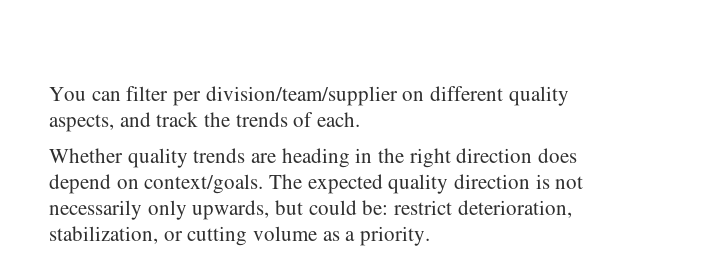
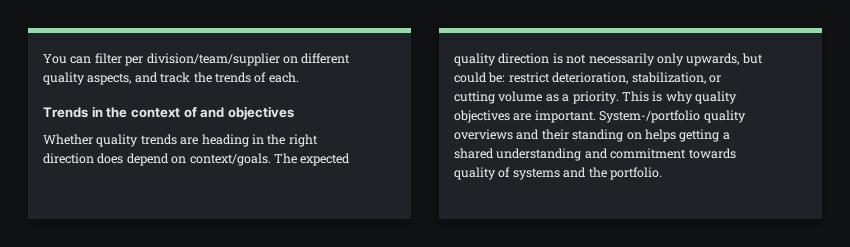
+ Trends in the context of and objectives
+ This is why quality objectives are important. System-/portfolio quality overviews and their standing on helps getting a shared understanding and commitment towards quality of systems and the portfolio.

